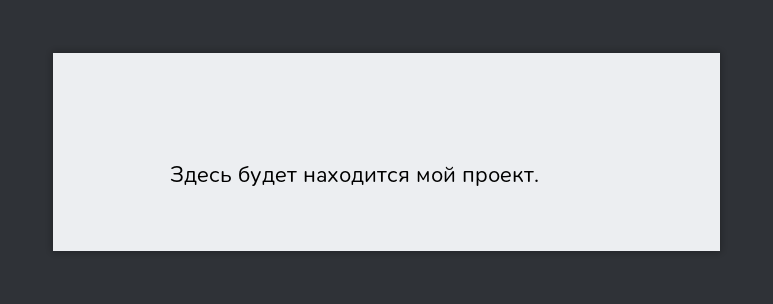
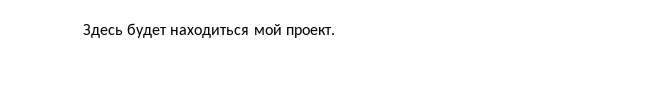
- Здесь будет находится мой проект.
+ Здесь будет находиться мой проект.

